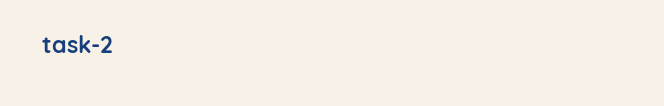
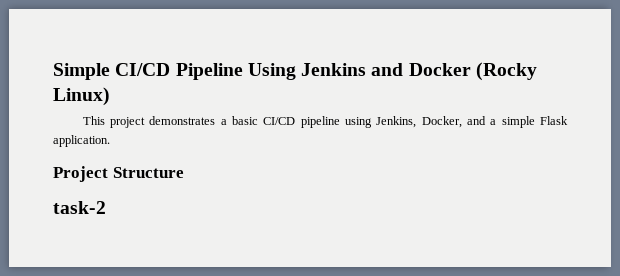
+ Simple CI/CD Pipeline Using Jenkins and Docker (Rocky Linux)
+ This project demonstrates a basic CI/CD pipeline using Jenkins, Docker, and a simple Flask application.
+ Project Structure

